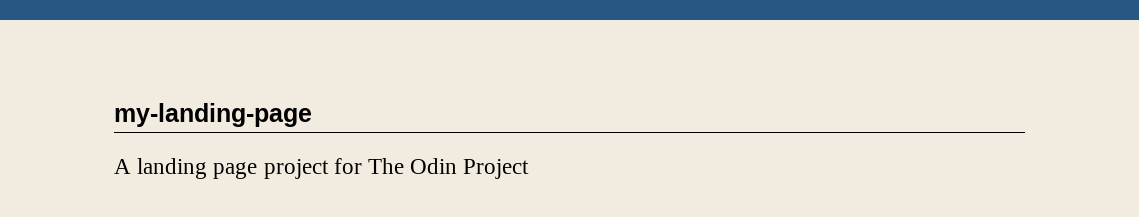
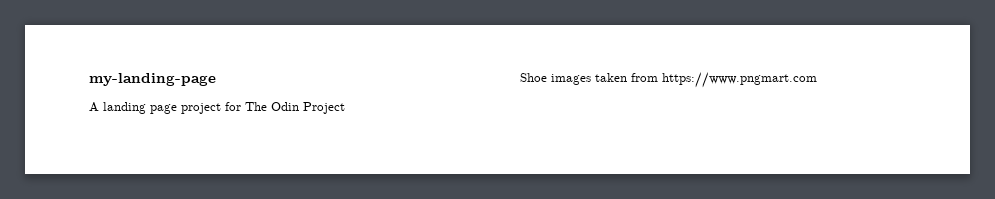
+ Shoe images taken from https://www.pngmart.com

